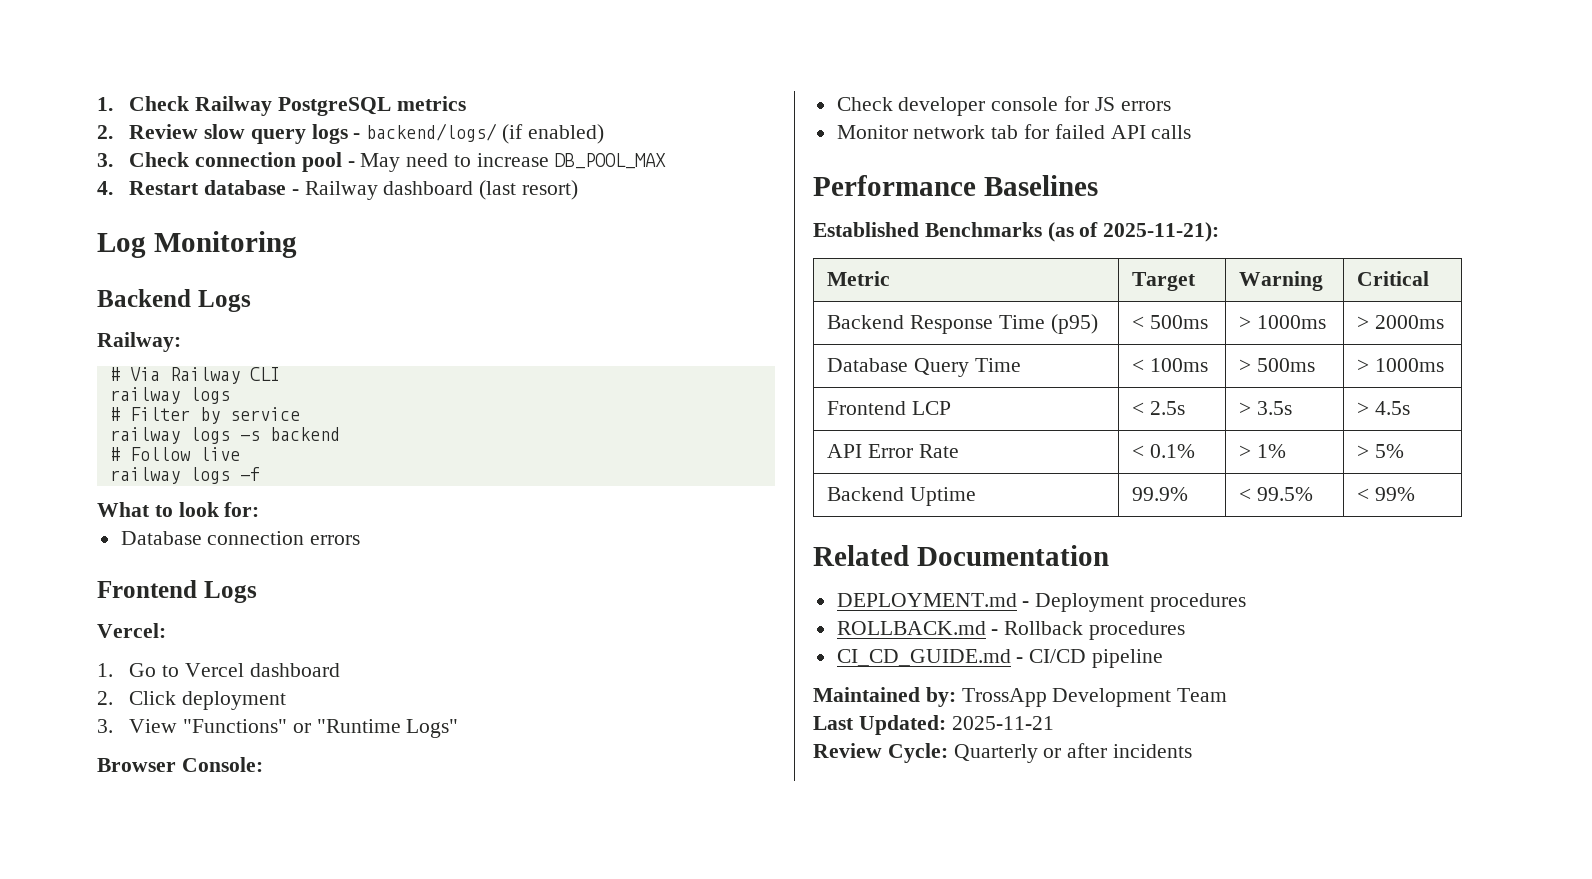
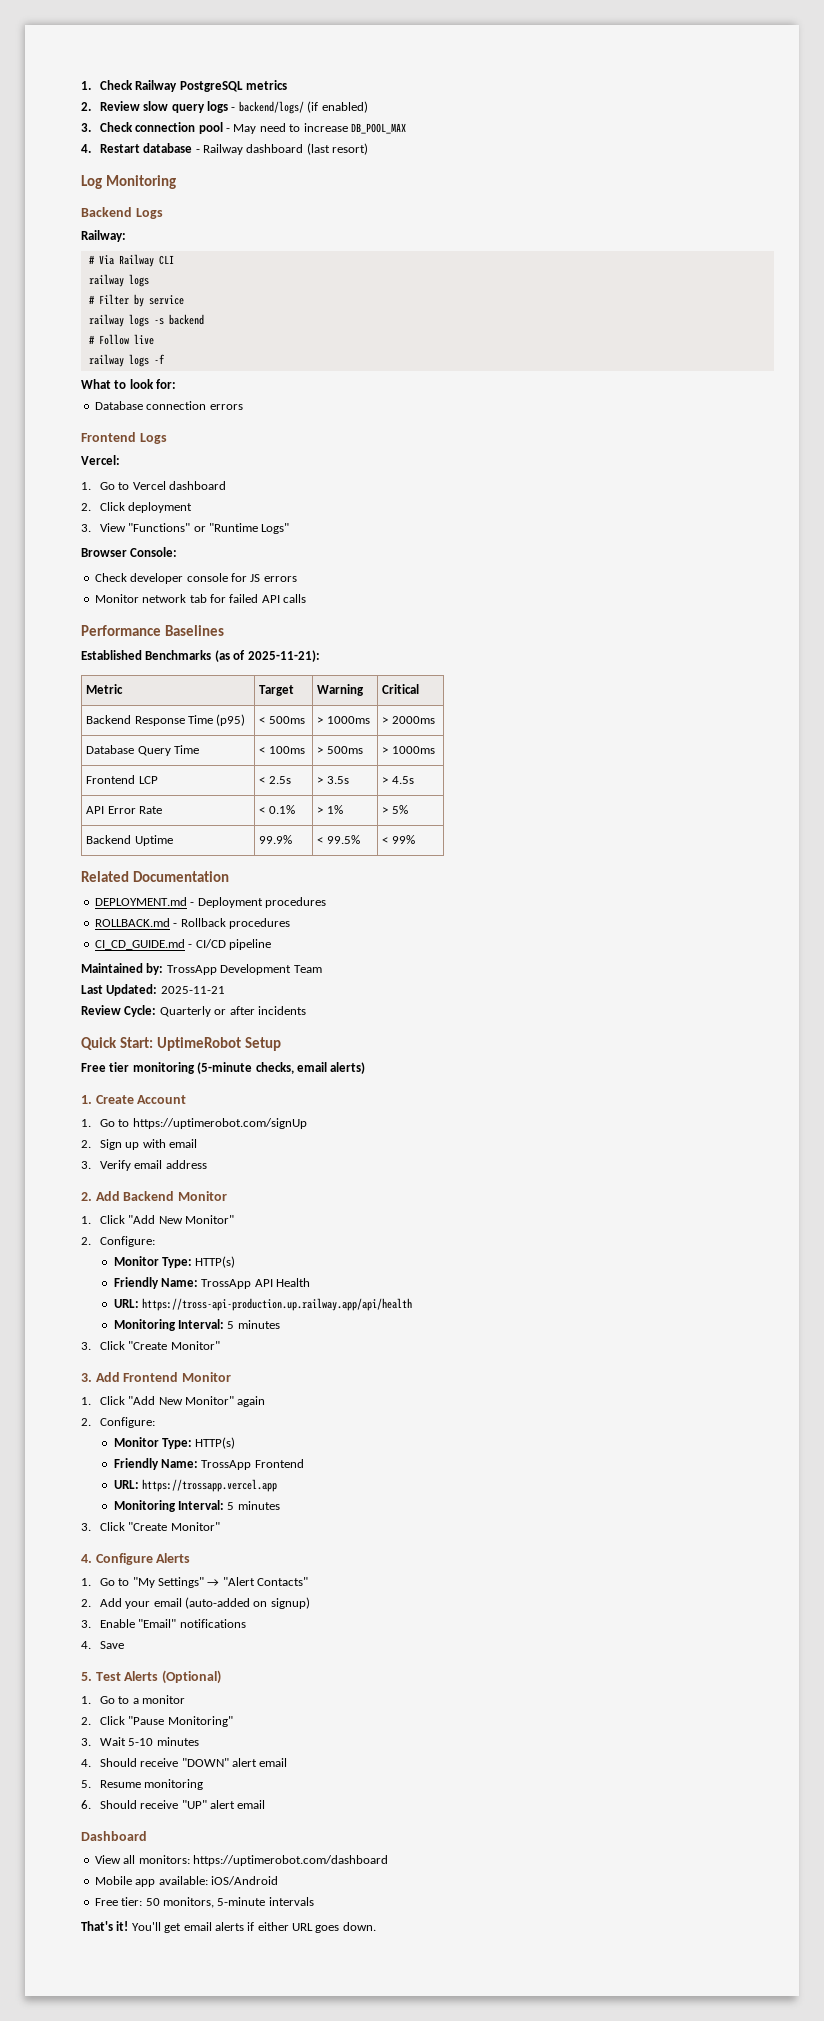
+ Quick Start: UptimeRobot Setup
+ Free tier monitoring (5-minute checks, email alerts)
+ 1. Create Account
+ 1. Go to https://uptimerobot.com/signUp
+ 2. Sign up with email
+ 3. Verify email address
+ 2. Add Backend Monitor
+ 1. Click "Add New Monitor"
+ 2. Configure:
+ Monitor Type: HTTP(s)
+ Friendly Name: TrossApp API Health
+ URL: https://tross-api-production.up.railway.app/api/health
+ Monitoring Interval: 5 minutes
+ 3. Click "Create Monitor"
+ 3. Add Frontend Monitor
+ 1. Click "Add New Monitor" again
+ 2. Configure:
+ Monitor Type: HTTP(s)
+ Friendly Name: TrossApp Frontend
+ URL: https://trossapp.vercel.app
+ Monitoring Interval: 5 minutes
+ 3. Click "Create Monitor"
+ 4. Configure Alerts
+ 1. Go to "My Settings" → "Alert Contacts"
+ 2. Add your email (auto-added on signup)
+ 3. Enable "Email" notifications
+ 4. Save
+ 5. Test Alerts (Optional)
+ 1. Go to a monitor
+ 2. Click "Pause Monitoring"
+ 3. Wait 5-10 minutes
+ 4. Should receive "DOWN" alert email
+ 5. Resume monitoring
+ 6. Should receive "UP" alert email
+ Dashboard
+ View all monitors: https://uptimerobot.com/dashboard
+ Mobile app available: iOS/Android
+ Free tier: 50 monitors, 5-minute intervals
+ That's it! You'll get email alerts if either URL goes down.

